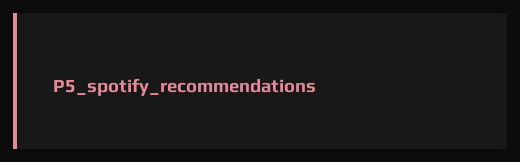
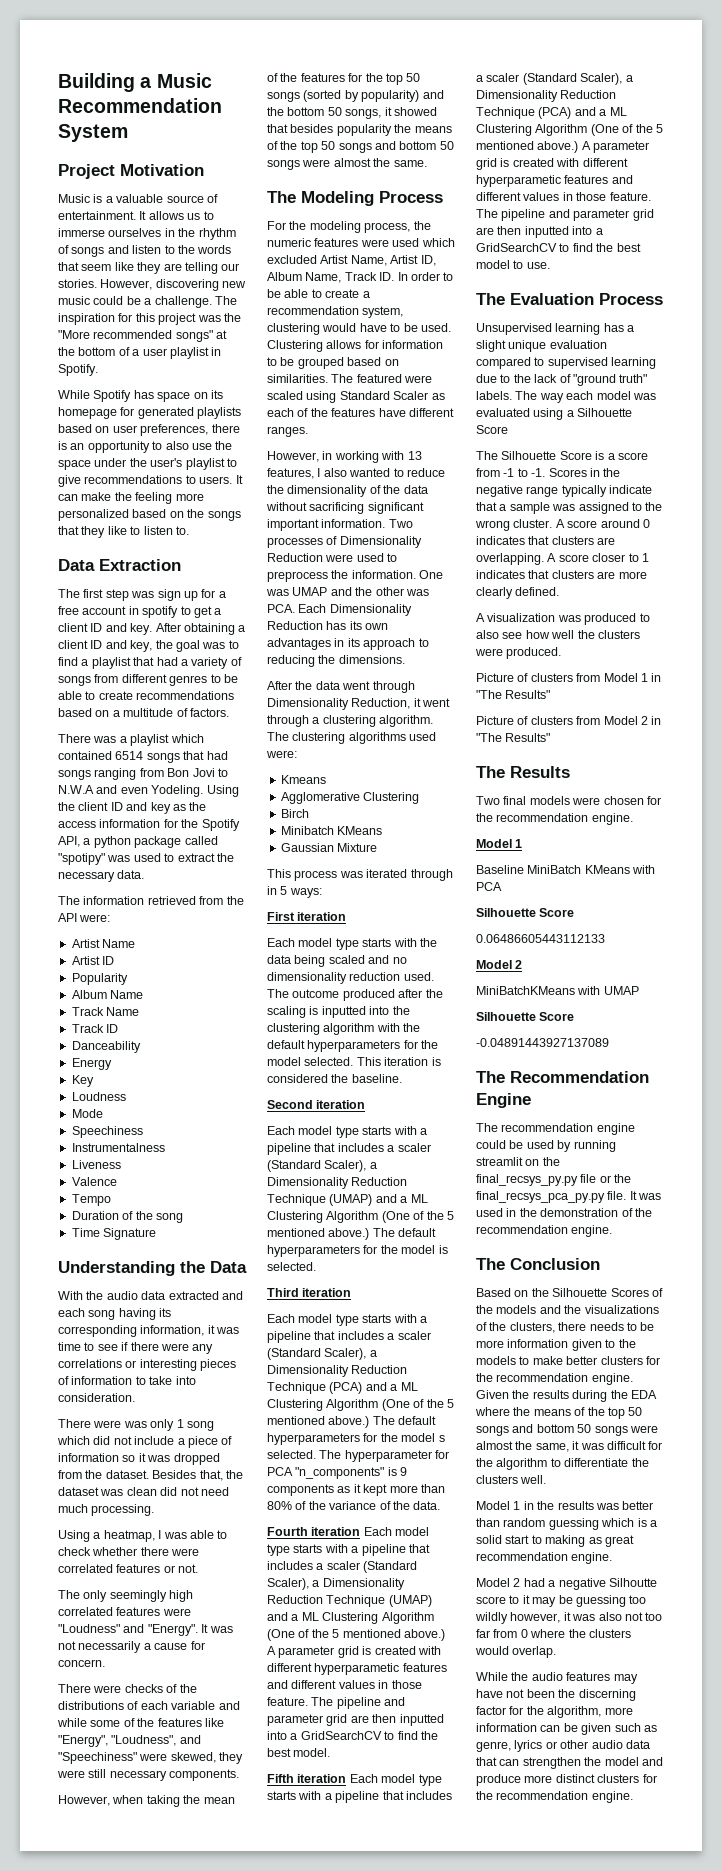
- P5_spotify_recommendations
+ Building a Music Recommendation System
+ Project Motivation
+ Music is a valuable source of entertainment. It allows us to immerse ourselves in the rhythm of songs and listen to the words that seem like they are telling our stories. However, discovering new music could be a challenge. The inspiration for this project was the "More recommended songs" at the bottom of a user playlist in Spotify.
+ While Spotify has space on its homepage for generated playlists based on user preferences, there is an opportunity to also use the space under the user's playlist to give recommendations to users. It can make the feeling more personalized based on the songs that they like to listen to.
+ Data Extraction
+ The first step was sign up for a free account in spotify to get a client ID and key. After obtaining a client ID and key, the goal was to find a playlist that had a variety of songs from different genres to be able to create recommendations based on a multitude of factors.
+ There was a playlist which contained 6514 songs that had songs ranging from Bon Jovi to N.W.A and even Yodeling. Using the client ID and key as the access information for the Spotify API, a python package called "spotipy" was used to extract the necessary data.
+ The information retrieved from the API were:
+ Artist Name
+ Artist ID
+ Popularity
+ Album Name
+ Track Name
+ Track ID
+ Danceability
+ Energy
+ Key
+ Loudness
+ Mode
+ Speechiness
+ Instrumentalness
+ Liveness
+ Valence
+ Tempo
+ Duration of the song
+ Time Signature
+ Understanding the Data
+ With the audio data extracted and each song having its corresponding information, it was time to see if there were any correlations or interesting pieces of information to take into consideration.
+ There were was only 1 song which did not include a piece of information so it was dropped from the dataset. Besides that, the dataset was clean did not need much processing.
+ Using a heatmap, I was able to check whether there were correlated features or not.
+ The only seemingly high correlated features were "Loudness" and "Energy". It was not necessarily a cause for concern.
+ There were checks of the distributions of each variable and while some of the features like "Energy", "Loudness", and "Speechiness" were skewed, they were still necessary components.
+ However, when taking the mean of the features for the top 50 songs (sorted by popularity) and the bottom 50 songs, it showed that besides popularity the means of the top 50 songs and bottom 50 songs were almost the same.
+ The Modeling Process
+ For the modeling process, the numeric features were used which excluded Artist Name, Artist ID, Album Name, Track ID. In order to be able to create a recommendation system, clustering would have to be used. Clustering allows for information to be grouped based on similarities. The featured were scaled using Standard Scaler as each of the features have different ranges.
+ However, in working with 13 features, I also wanted to reduce the dimensionality of the data without sacrificing significant important information. Two processes of Dimensionality Reduction were used to preprocess the information. One was UMAP and the other was PCA. Each Dimensionality Reduction has its own advantages in its approach to reducing the dimensions.
+ After the data went through Dimensionality Reduction, it went through a clustering algorithm. The clustering algorithms used were:
+ Kmeans
+ Agglomerative Clustering
+ Birch
+ Minibatch KMeans
+ Gaussian Mixture
+ This process was iterated through in 5 ways:
+ First iteration
+ Each model type starts with the data being scaled and no dimensionality reduction used. The outcome produced after the scaling is inputted into the clustering algorithm with the default hyperparameters for the model selected. This iteration is considered the baseline.
+ Second iteration
+ Each model type starts with a pipeline that includes a scaler (Standard Scaler), a Dimensionality Reduction Technique (UMAP) and a ML Clustering Algorithm (One of the 5 mentioned above.) The default hyperparameters for the model is selected.
+ Third iteration
+ Each model type starts with a pipeline that includes a scaler (Standard Scaler), a Dimensionality Reduction Technique (PCA) and a ML Clustering Algorithm (One of the 5 mentioned above.) The default hyperparameters for the model s selected. The hyperparameter for PCA "n_components" is 9 components as it kept more than 80% of the variance of the data.
+ Fourth iteration Each model type starts with a pipeline that includes a scaler (Standard Scaler), a Dimensionality Reduction Technique (UMAP) and a ML Clustering Algorithm (One of the 5 mentioned above.) A parameter grid is created with different hyperparametic features and different values in those feature. The pipeline and parameter grid are then inputted into a GridSearchCV to find the best model.
+ Fifth iteration Each model type starts with a pipeline that includes a scaler (Standard Scaler), a Dimensionality Reduction Technique (PCA) and a ML Clustering Algorithm (One of the 5 mentioned above.) A parameter grid is created with different hyperparametic features and different values in those feature. The pipeline and parameter grid are then inputted into a GridSearchCV to find the best model to use.
+ The Evaluation Process
+ Unsupervised learning has a slight unique evaluation compared to supervised learning due to the lack of "ground truth" labels. The way each model was evaluated using a Silhouette Score
+ The Silhouette Score is a score from -1 to -1. Scores in the negative range typically indicate that a sample was assigned to the wrong cluster. A score around 0 indicates that clusters are overlapping. A score closer to 1 indicates that clusters are more clearly defined.
+ A visualization was produced to also see how well the clusters were produced.
+ Picture of clusters from Model 1 in "The Results"
+ Picture of clusters from Model 2 in "The Results"
+ The Results
+ Two final models were chosen for the recommendation engine.
+ Model 1
+ Baseline MiniBatch KMeans with PCA
+ Silhouette Score
+ 0.06486605443112133
+ Model 2
+ MiniBatchKMeans with UMAP
+ Silhouette Score
+ -0.04891443927137089
+ The Recommendation Engine
+ The recommendation engine could be used by running streamlit on the final_recsys_py.py file or the final_recsys_pca_py.py file. It was used in the demonstration of the recommendation engine.
+ The Conclusion
+ Based on the Silhouette Scores of the models and the visualizations of the clusters, there needs to be more information given to the models to make better clusters for the recommendation engine. Given the results during the EDA where the means of the top 50 songs and bottom 50 songs were almost the same, it was difficult for the algorithm to differentiate the clusters well.
+ Model 1 in the results was better than random guessing which is a solid start to making as great recommendation engine.
+ Model 2 had a negative Silhoutte score to it may be guessing too wildly however, it was also not too far from 0 where the clusters would overlap.
+ While the audio features may have not been the discerning factor for the algorithm, more information can be given such as genre, lyrics or other audio data that can strengthen the model and produce more distinct clusters for the recommendation engine.

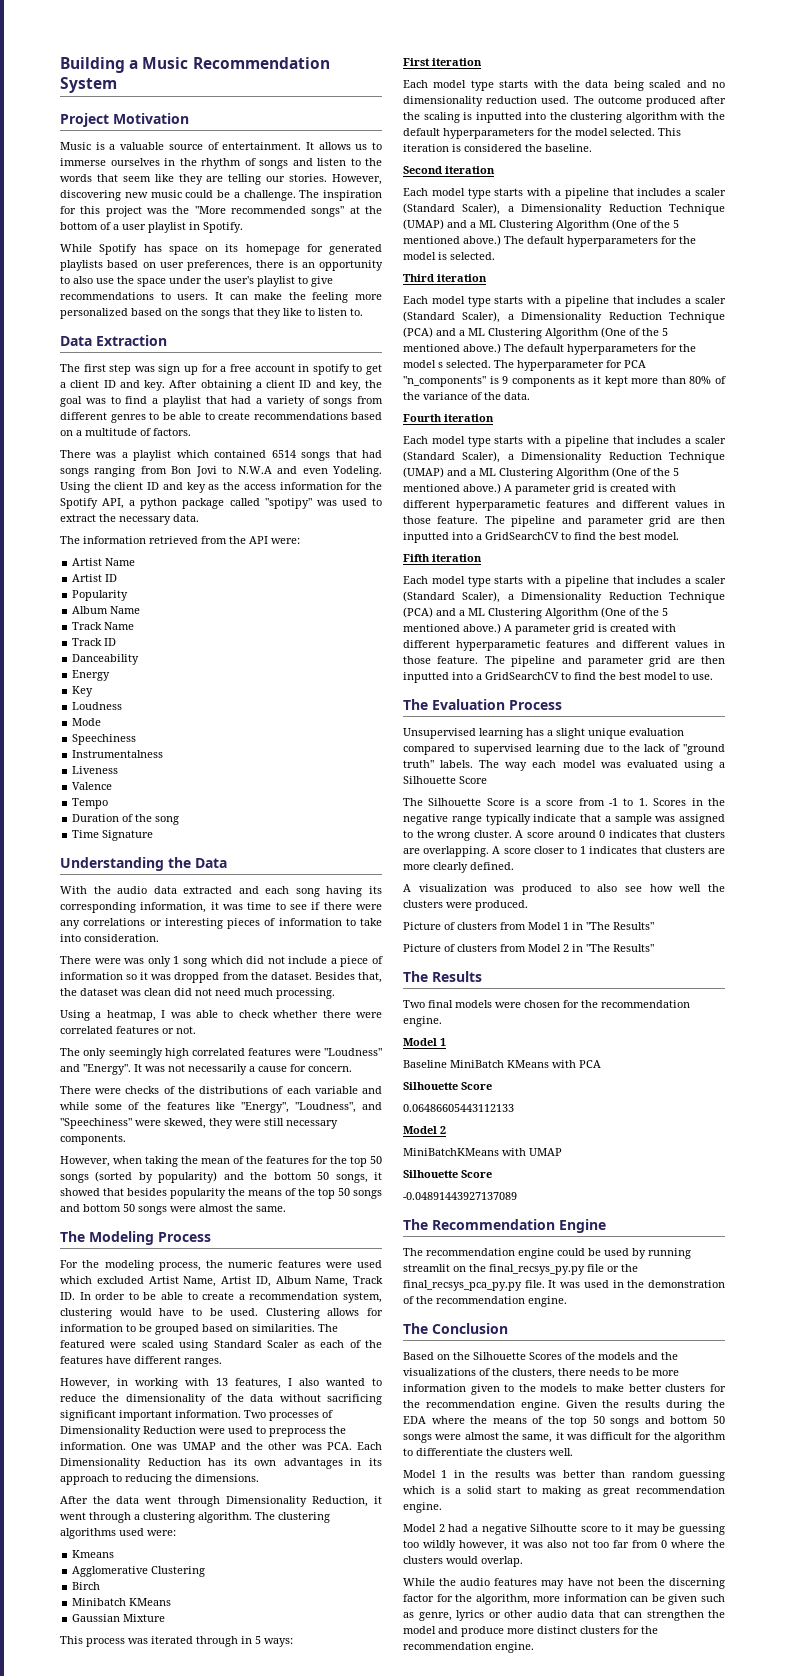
- Fourth iteration Each model type starts with a pipeline that includes a scaler (Standard Scaler), a Dimensionality Reduction Technique (UMAP) and a ML Clustering Algorithm (One of the 5 mentioned above.)
+ Fourth iteration
+ Each model type starts with a pipeline that includes a scaler (Standard Scaler), a Dimensionality Reduction Technique (UMAP) and a ML Clustering Algorithm (One of the 5 mentioned above.)
- Fifth iteration Each model type starts with a pipeline that includes a scaler (Standard Scaler), a Dimensionality Reduction Technique (PCA) and a ML Clustering Algorithm (One of the 5 mentioned above.)
+ Fifth iteration
+ Each model type starts with a pipeline that includes a scaler (Standard Scaler), a Dimensionality Reduction Technique (PCA) and a ML Clustering Algorithm (One of the 5 mentioned above.)
- The Silhouette Score is a score from -1 to -1. Scores in the negative range typically indicate that a sample was assigned to the wrong cluster.
+ The Silhouette Score is a score from -1 to 1. Scores in the negative range typically indicate that a sample was assigned to the wrong cluster.

